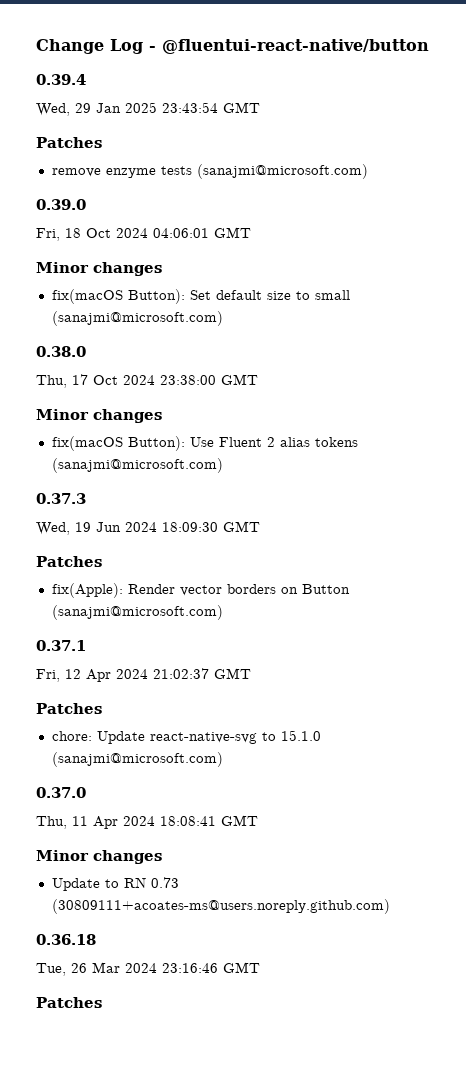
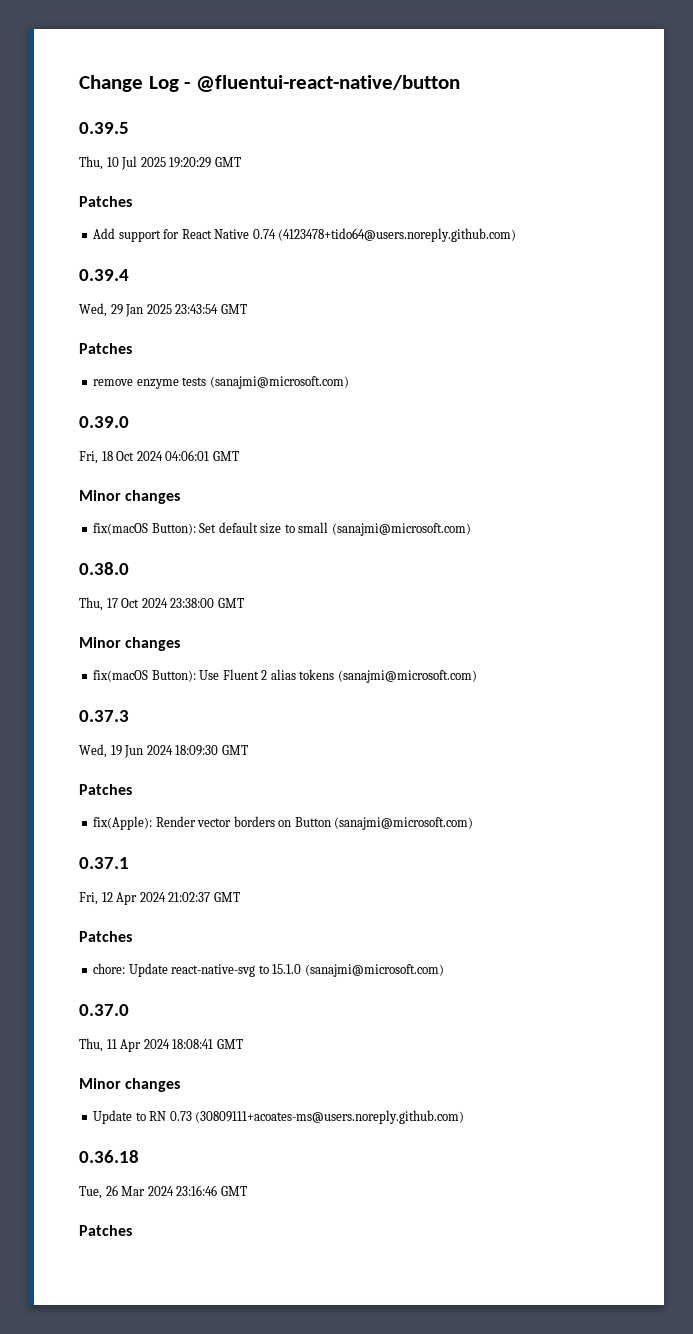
+ 0.39.5
+ Thu, 10 Jul 2025 19:20:29 GMT
+ Patches
+ Add support for React Native 0.74 (4123478+tido64@users.noreply.github.com)

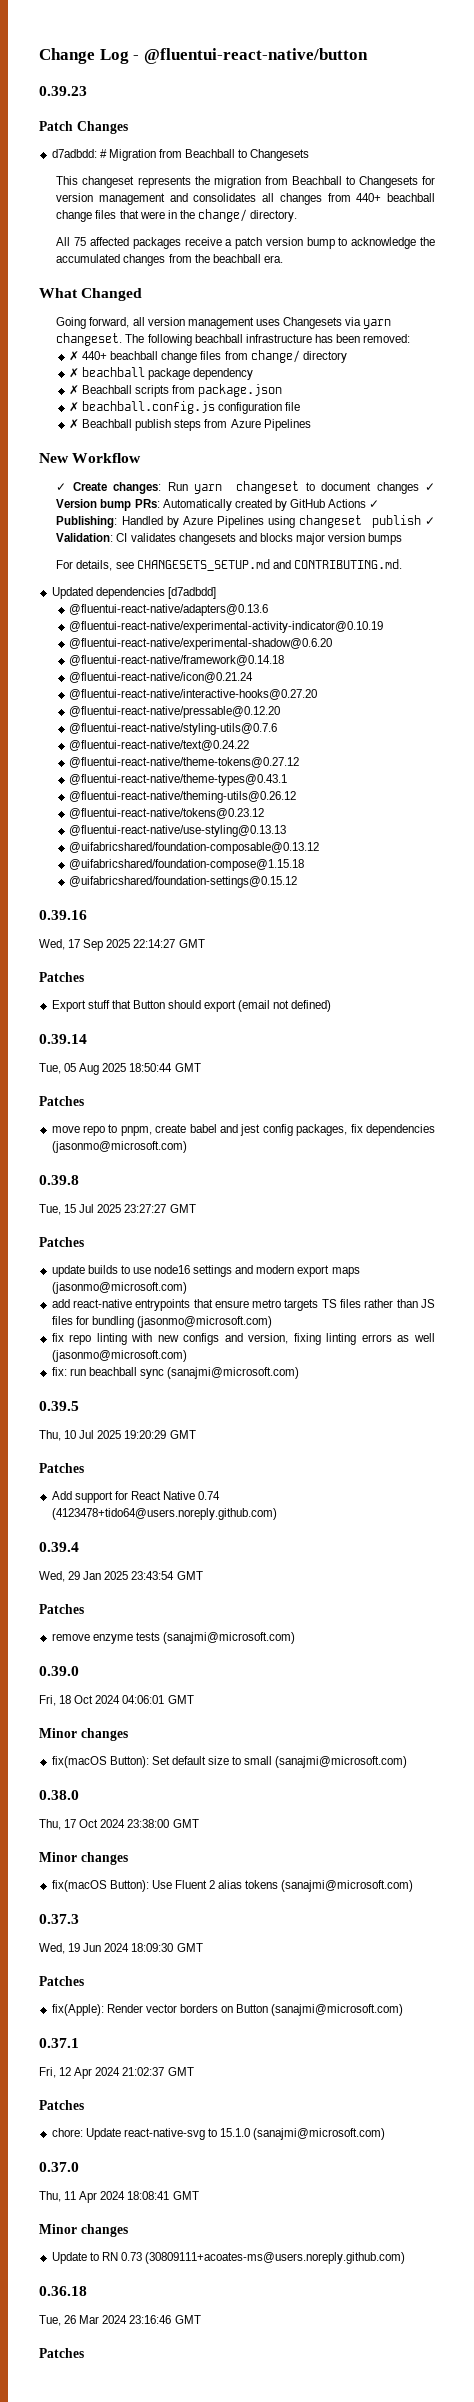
+ 0.39.23
+ Patch Changes
+ d7adbdd: # Migration from Beachball to Changesets
+ This changeset represents the migration from Beachball to Changesets for version management and consolidates all changes from 440+ beachball change files that were in the change/ directory.
+ All 75 affected packages receive a patch version bump to acknowledge the accumulated changes from the beachball era.
+ What Changed
+ Going forward, all version management uses Changesets via yarn changeset. The following beachball infrastructure has been removed:
+ ✗ 440+ beachball change files from change/ directory
+ ✗ beachball package dependency
+ ✗ Beachball scripts from package.json
+ ✗ beachball.config.js configuration file
+ ✗ Beachball publish steps from Azure Pipelines
+ New Workflow
+ ✓ Create changes: Run yarn changeset to document changes ✓ Version bump PRs: Automatically created by GitHub Actions ✓ Publishing: Handled by Azure Pipelines using changeset publish ✓ Validation: CI validates changesets and blocks major version bumps
+ For details, see CHANGESETS_SETUP.md and CONTRIBUTING.md.
+ Updated dependencies [d7adbdd]
+ @fluentui-react-native/adapters@0.13.6
+ @fluentui-react-native/experimental-activity-indicator@0.10.19
+ @fluentui-react-native/experimental-shadow@0.6.20
+ @fluentui-react-native/framework@0.14.18
+ @fluentui-react-native/icon@0.21.24
+ @fluentui-react-native/interactive-hooks@0.27.20
+ @fluentui-react-native/pressable@0.12.20
+ @fluentui-react-native/styling-utils@0.7.6
+ @fluentui-react-native/text@0.24.22
+ @fluentui-react-native/theme-tokens@0.27.12
+ @fluentui-react-native/theme-types@0.43.1
+ @fluentui-react-native/theming-utils@0.26.12
+ @fluentui-react-native/tokens@0.23.12
+ @fluentui-react-native/use-styling@0.13.13
+ @uifabricshared/foundation-composable@0.13.12
+ @uifabricshared/foundation-compose@1.15.18
+ @uifabricshared/foundation-settings@0.15.12
+ 0.39.16
+ Wed, 17 Sep 2025 22:14:27 GMT
+ Patches
+ Export stuff that Button should export (email not defined)
+ 0.39.14
+ Tue, 05 Aug 2025 18:50:44 GMT
+ Patches
+ move repo to pnpm, create babel and jest config packages, fix dependencies (jasonmo@microsoft.com)
+ 0.39.8
+ Tue, 15 Jul 2025 23:27:27 GMT
+ Patches
+ update builds to use node16 settings and modern export maps (jasonmo@microsoft.com)
+ add react-native entrypoints that ensure metro targets TS files rather than JS files for bundling (jasonmo@microsoft.com)
+ fix repo linting with new configs and version, fixing linting errors as well (jasonmo@microsoft.com)
+ fix: run beachball sync (sanajmi@microsoft.com)

